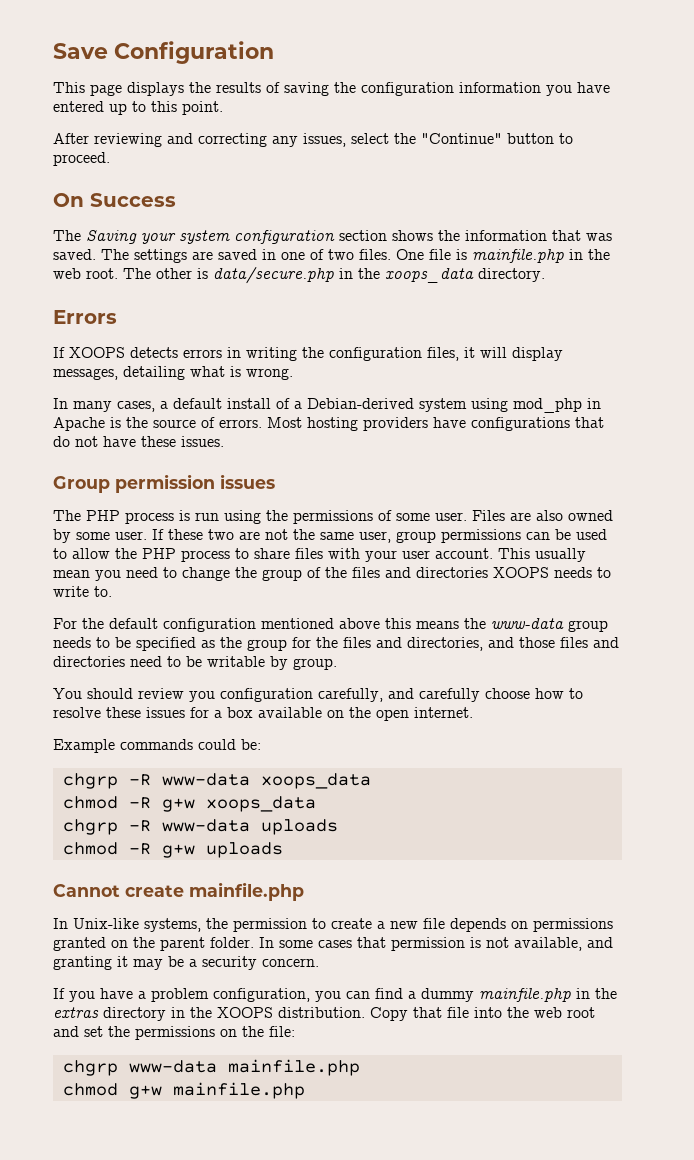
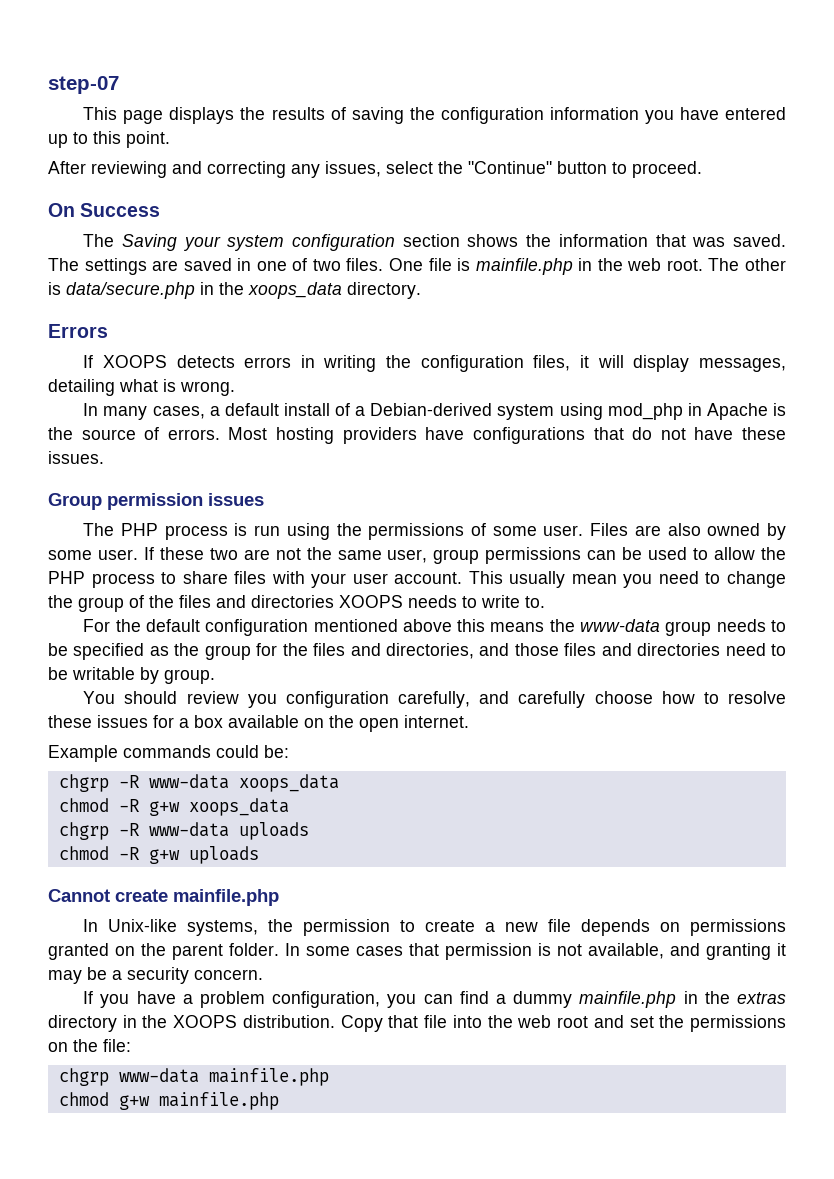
- Save Configuration
+ step-07

